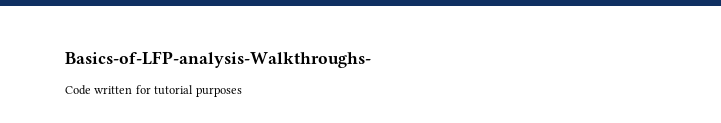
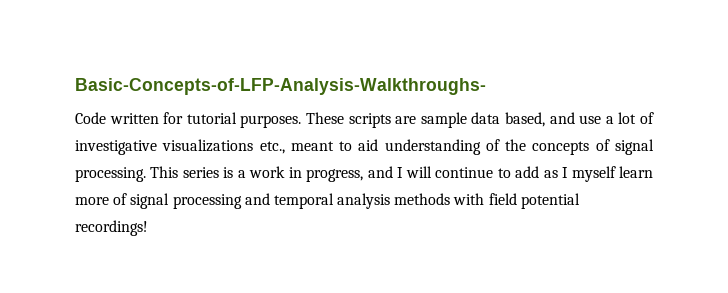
- Basics-of-LFP-analysis-Walkthroughs-
+ Basic-Concepts-of-LFP-Analysis-Walkthroughs-
- Code written for tutorial purposes
+ Code written for tutorial purposes. These scripts are sample data based, and use a lot of investigative visualizations etc., meant to aid understanding of the concepts of signal processing. This series is a work in progress, and I will continue to add as I myself learn more of signal processing and temporal analysis methods with field potential recordings!

